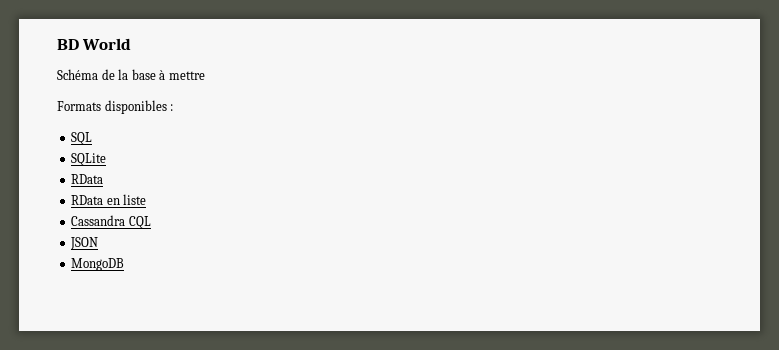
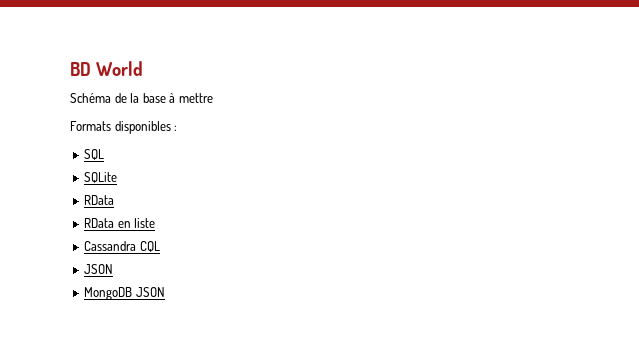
- MongoDB
+ MongoDB JSON

